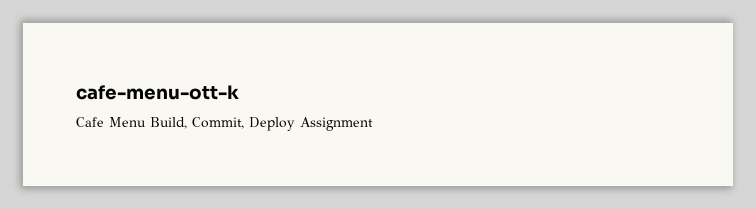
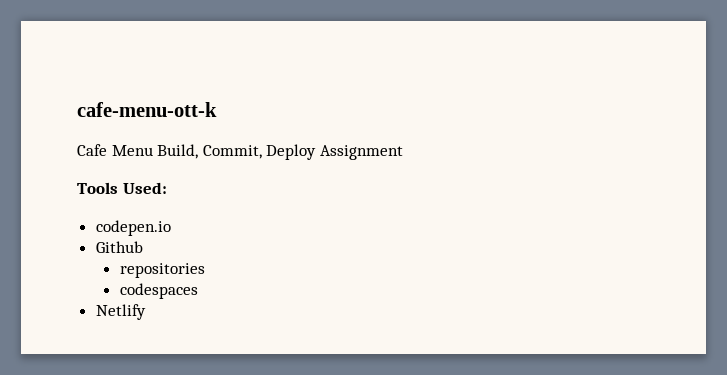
+ Tools Used:
+ codepen.io
+ Github
+ repositories
+ codespaces
+ Netlify

